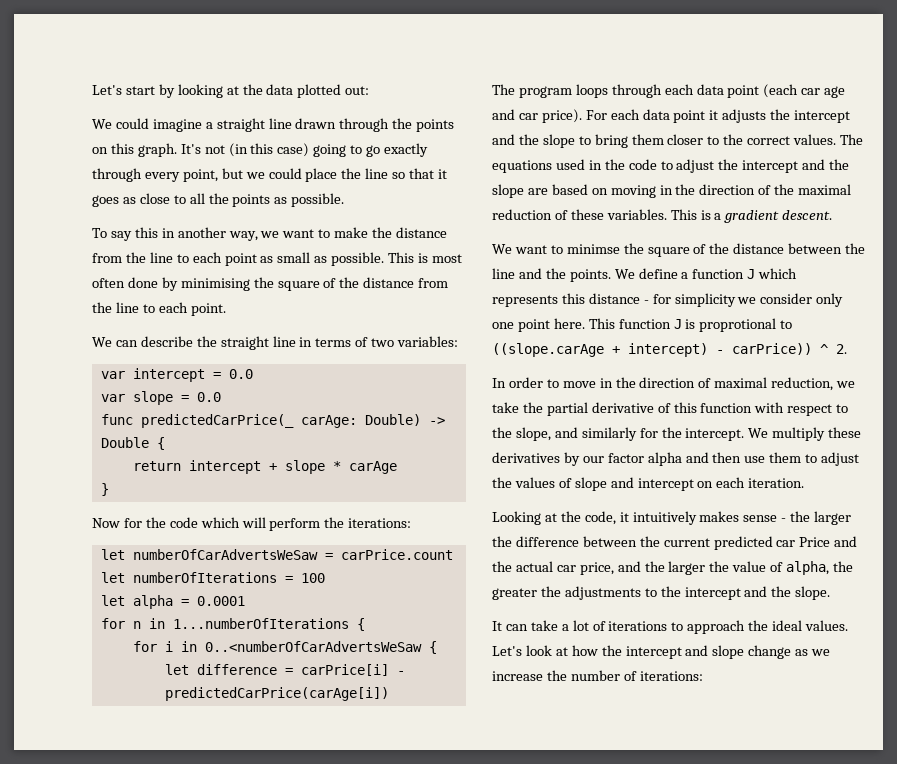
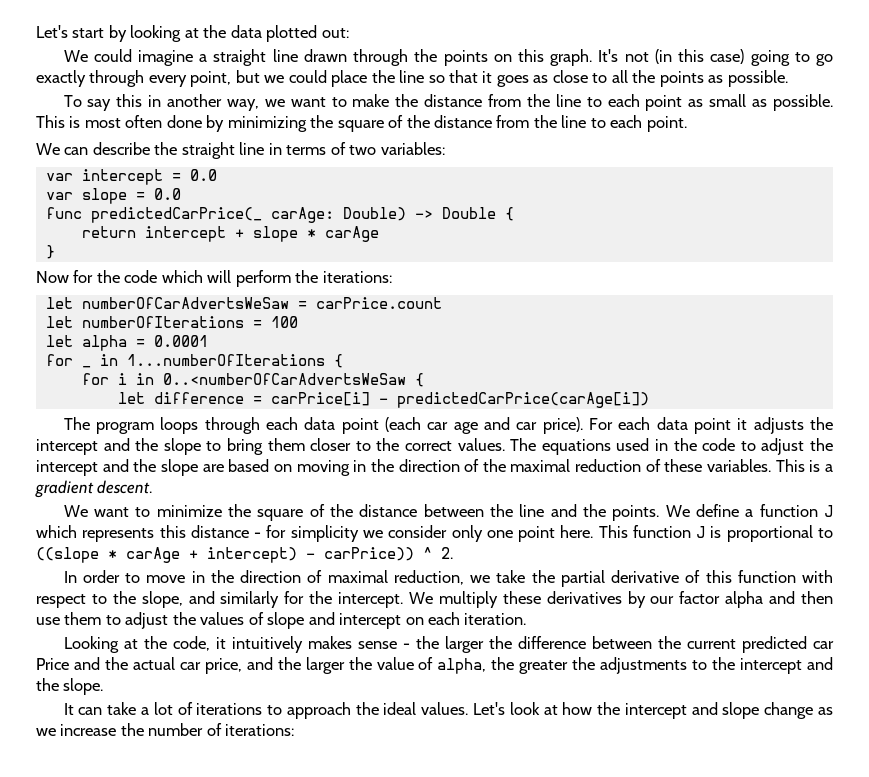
- This is most often done by minimising the square of the distance from the line to each point.
+ This is most often done by minimizing the square of the distance from the line to each point.
- for n in 1...numberOfIterations {
+ for _ in 1...numberOfIterations {
- We want to minimse the square of the distance between the line and the points.
+ We want to minimize the square of the distance between the line and the points.
- This function J is proprotional to ((slope.carAge + intercept) - carPrice)) ^ 2.
+ This function J is proportional to ((slope * carAge + intercept) - carPrice)) ^ 2.

